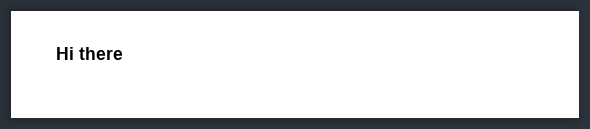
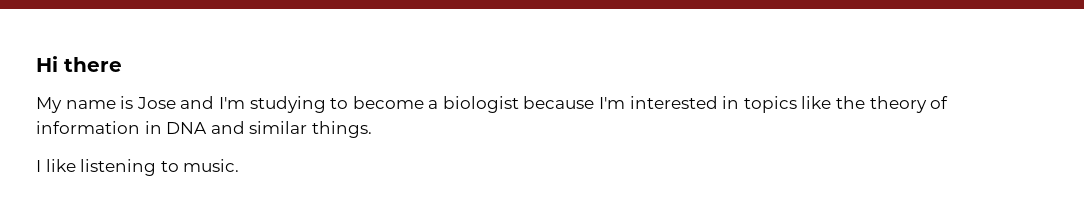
+ My name is Jose and I'm studying to become a biologist because I'm interested in topics like the theory of information in DNA and similar things.
+ I like listening to music.

